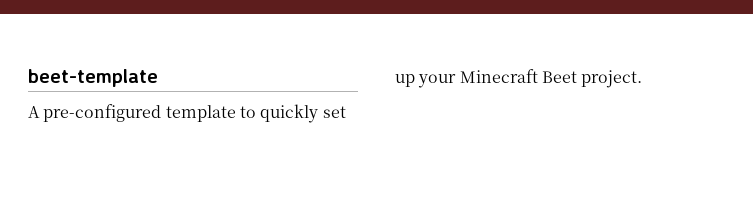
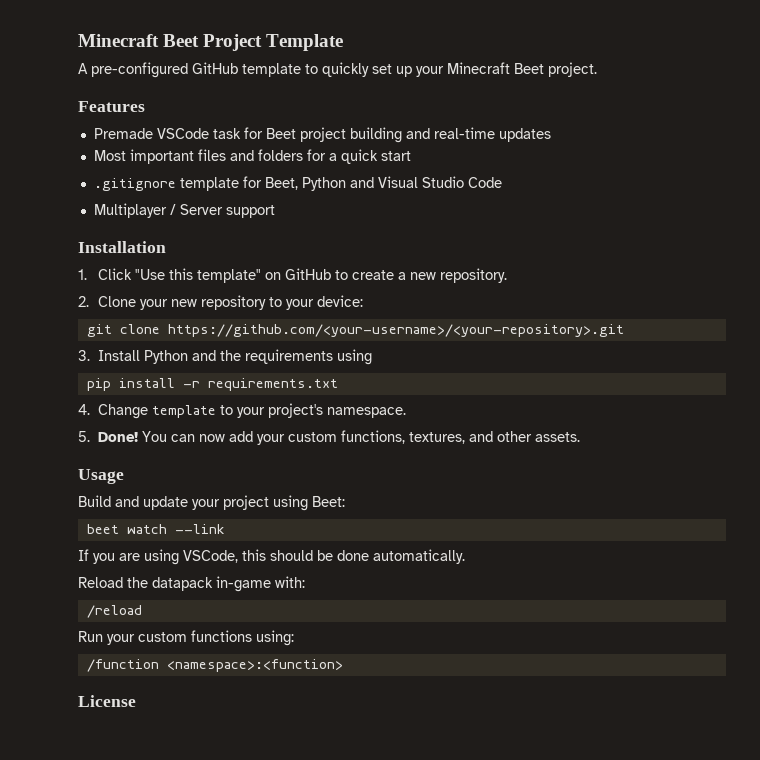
- beet-template
+ Minecraft Beet Project Template
- A pre-configured template to quickly set up your Minecraft Beet project.
+ A pre-configured GitHub template to quickly set up your Minecraft Beet project.
+ Features
+ Premade VSCode task for Beet project building and real-time updates
+ Most important files and folders for a quick start
+ .gitignore template for Beet, Python and Visual Studio Code
+ Multiplayer / Server support
+ Installation
+ 1. Click "Use this template" on GitHub to create a new repository.
+ 2. Clone your new repository to your device:
+ git clone https://github.com/<your-username>/<your-repository>.git
+ 3. Install Python and the requirements using
+ pip install -r requirements.txt
+ 4. Change template to your project's namespace.
+ 5. Done! You can now add your custom functions, textures, and other assets.
+ Usage
+ Build and update your project using Beet:
+ beet watch --link
+ If you are using VSCode, this should be done automatically.
+ Reload the datapack in-game with:
+ /reload
+ Run your custom functions using:
+ /function <namespace>:<function>
+ License

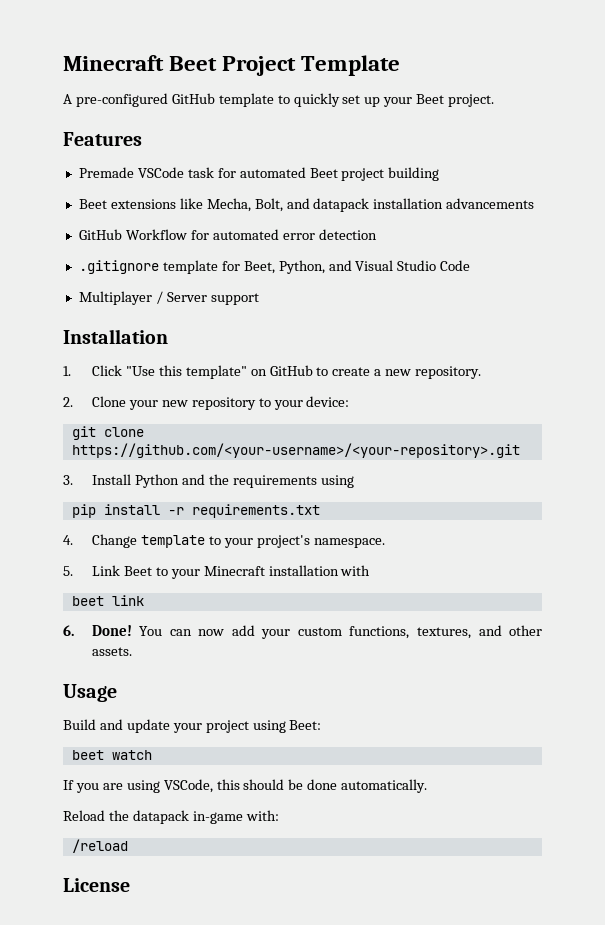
- A pre-configured GitHub template to quickly set up your Minecraft Beet project.
+ A pre-configured GitHub template to quickly set up your Beet project.
- Premade VSCode task for Beet project building and real-time updates
- Most important files and folders for a quick start
+ Premade VSCode task for automated Beet project building
+ Beet extensions like Mecha, Bolt, and datapack installation advancements
+ GitHub Workflow for automated error detection
- .gitignore template for Beet, Python and Visual Studio Code
+ .gitignore template for Beet, Python, and Visual Studio Code
- 5. Done!
+ 5. Link Beet to your Minecraft installation with
+ beet link
+ 6. Done!
- beet watch --link
+ beet watch
- Run your custom functions using:
- /function <namespace>:<function>

